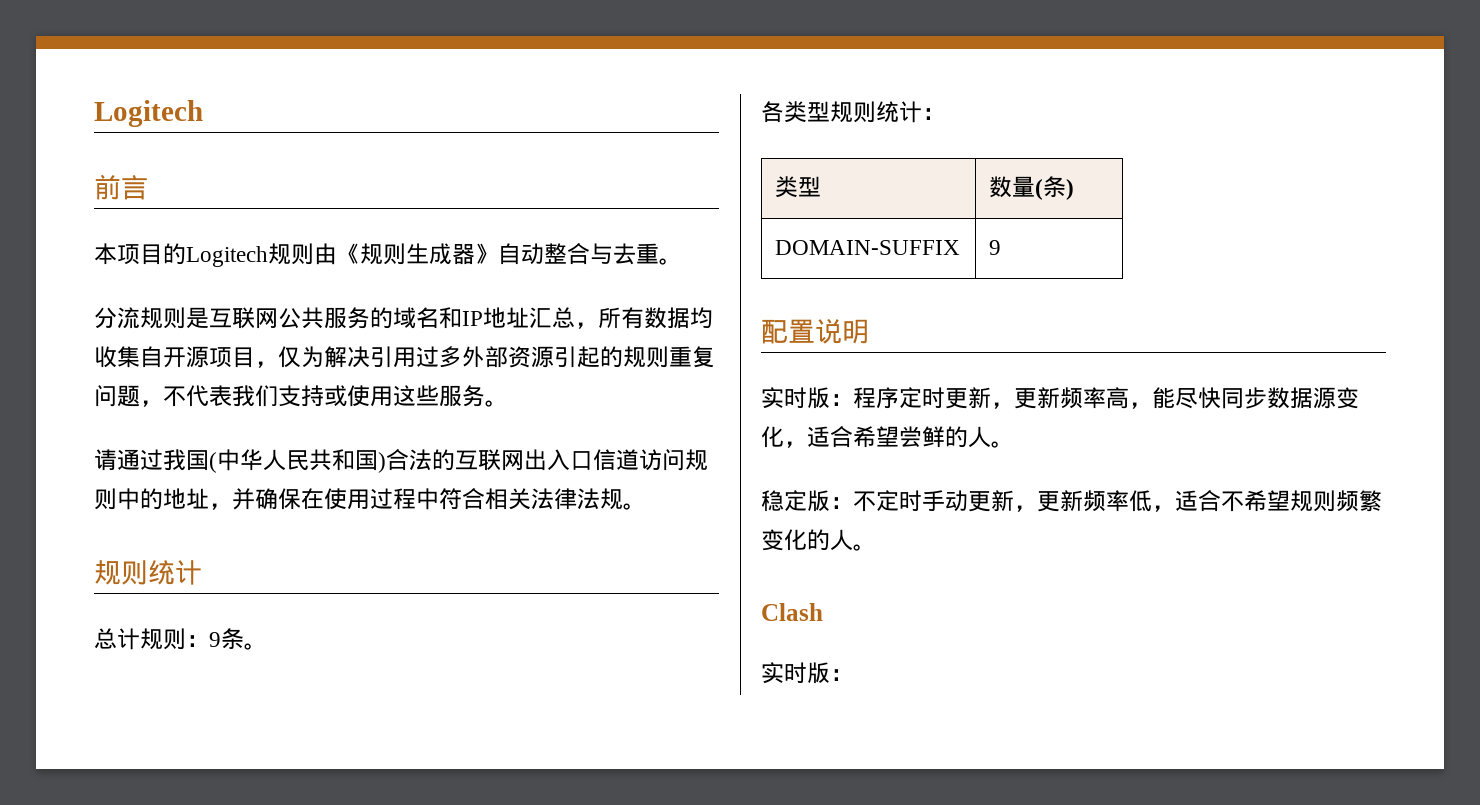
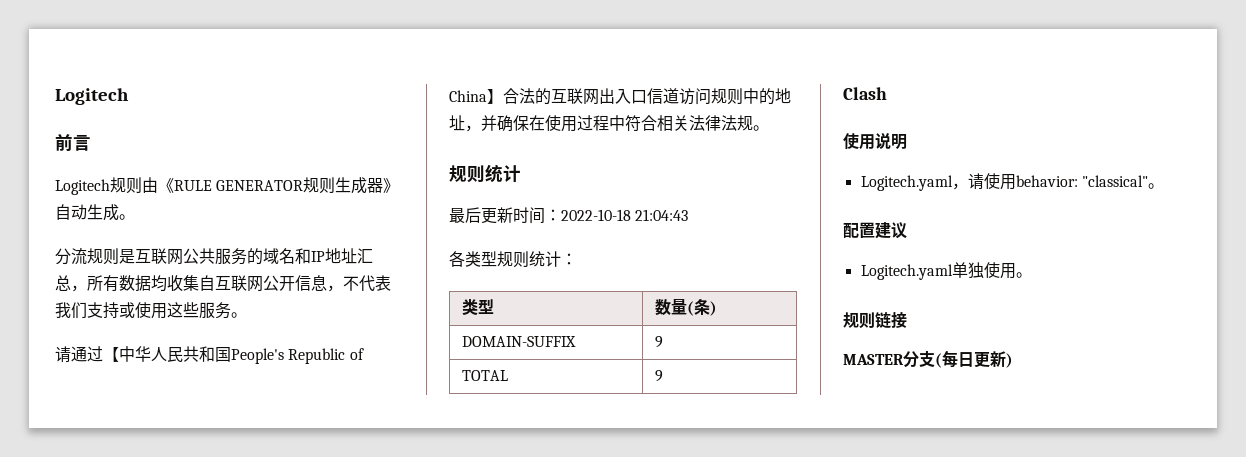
- 本项目的Logitech规则由《规则生成器》自动整合与去重。
+ Logitech规则由《RULE GENERATOR规则生成器》自动生成。
- 分流规则是互联网公共服务的域名和IP地址汇总，所有数据均收集自开源项目，仅为解决引用过多外部资源引起的规则重复问题，不代表我们支持或使用这些服务。
+ 分流规则是互联网公共服务的域名和IP地址汇总，所有数据均收集自互联网公开信息，不代表我们支持或使用这些服务。
- 请通过我国(中华人民共和国)合法的互联网出入口信道访问规则中的地址，并确保在使用过程中符合相关法律法规。
+ 请通过【中华人民共和国People's Republic of China】合法的互联网出入口信道访问规则中的地址，并确保在使用过程中符合相关法律法规。
- 总计规则：9条。
+ 最后更新时间：2022-10-18 21:04:43
- 配置说明
- 实时版：程序定时更新，更新频率高，能尽快同步数据源变化，适合希望尝鲜的人。
- 稳定版：不定时手动更新，更新频率低，适合不希望规则频繁变化的人。
+ TOTAL | 9
  Clash
- 实时版：
+ 使用说明
+ Logitech.yaml，请使用behavior: "classical"。
+ 配置建议
+ Logitech.yaml单独使用。
+ 规则链接
+ MASTER分支(每日更新)

